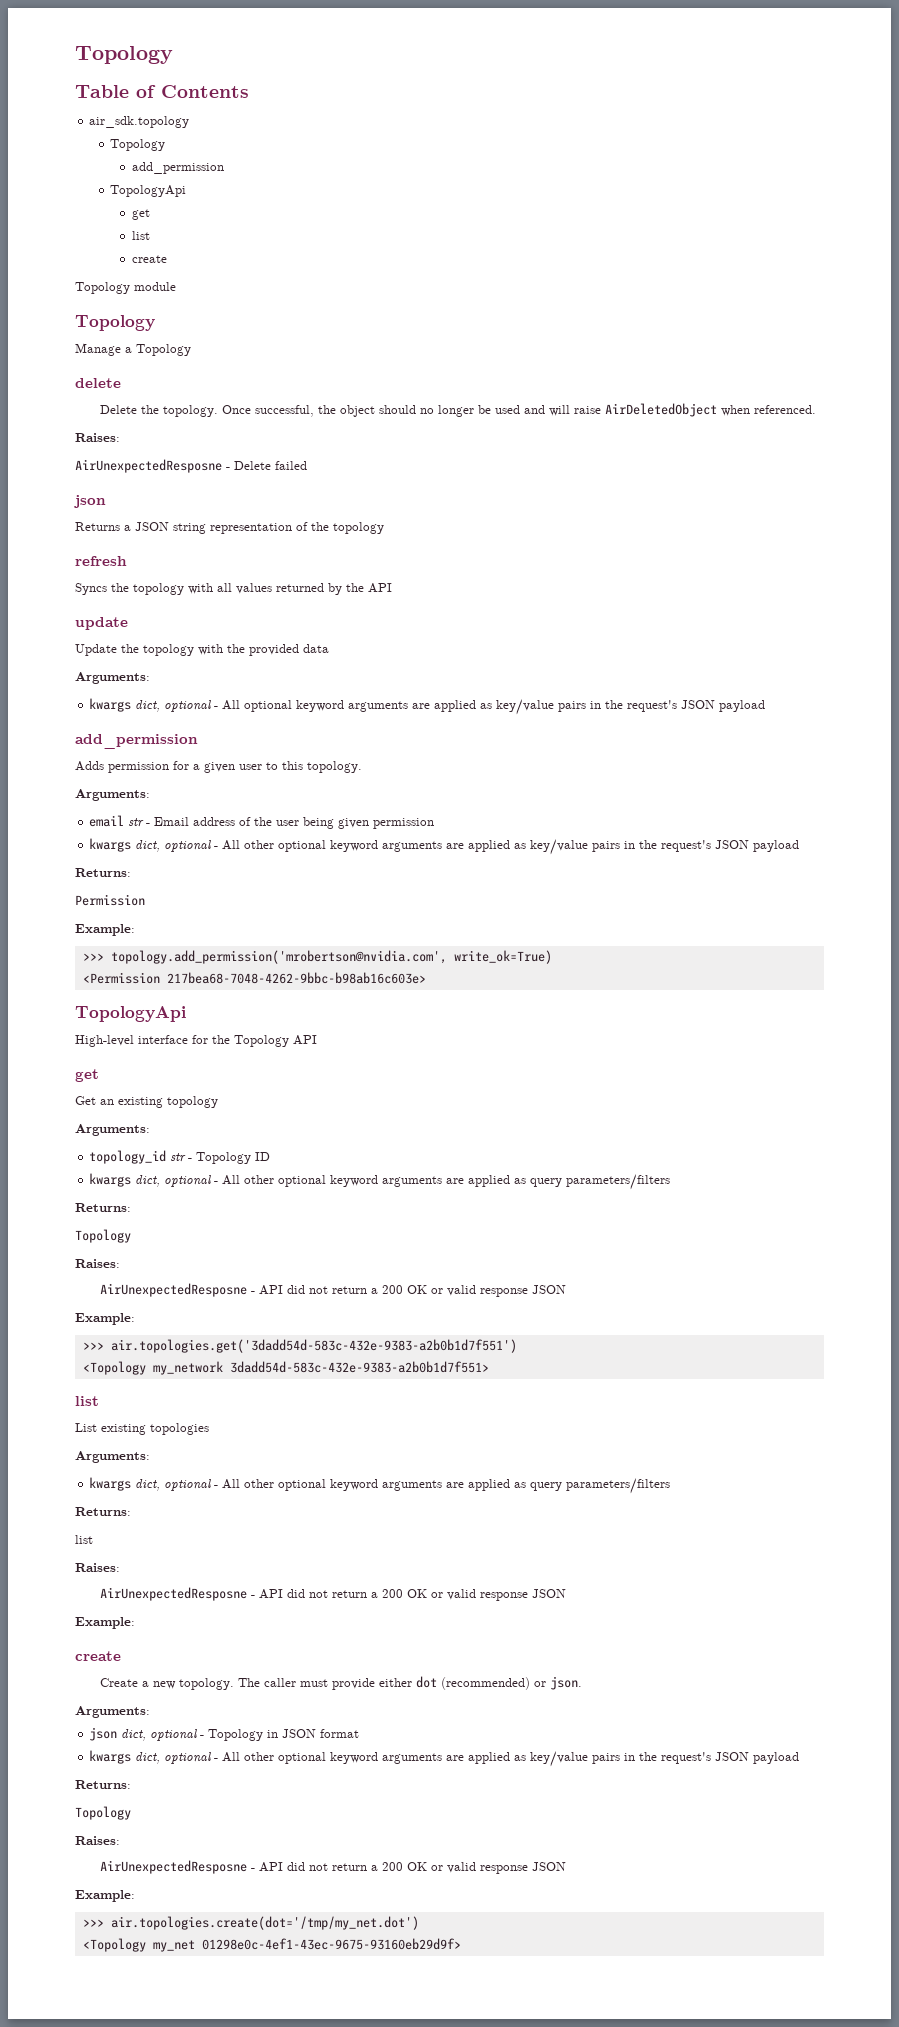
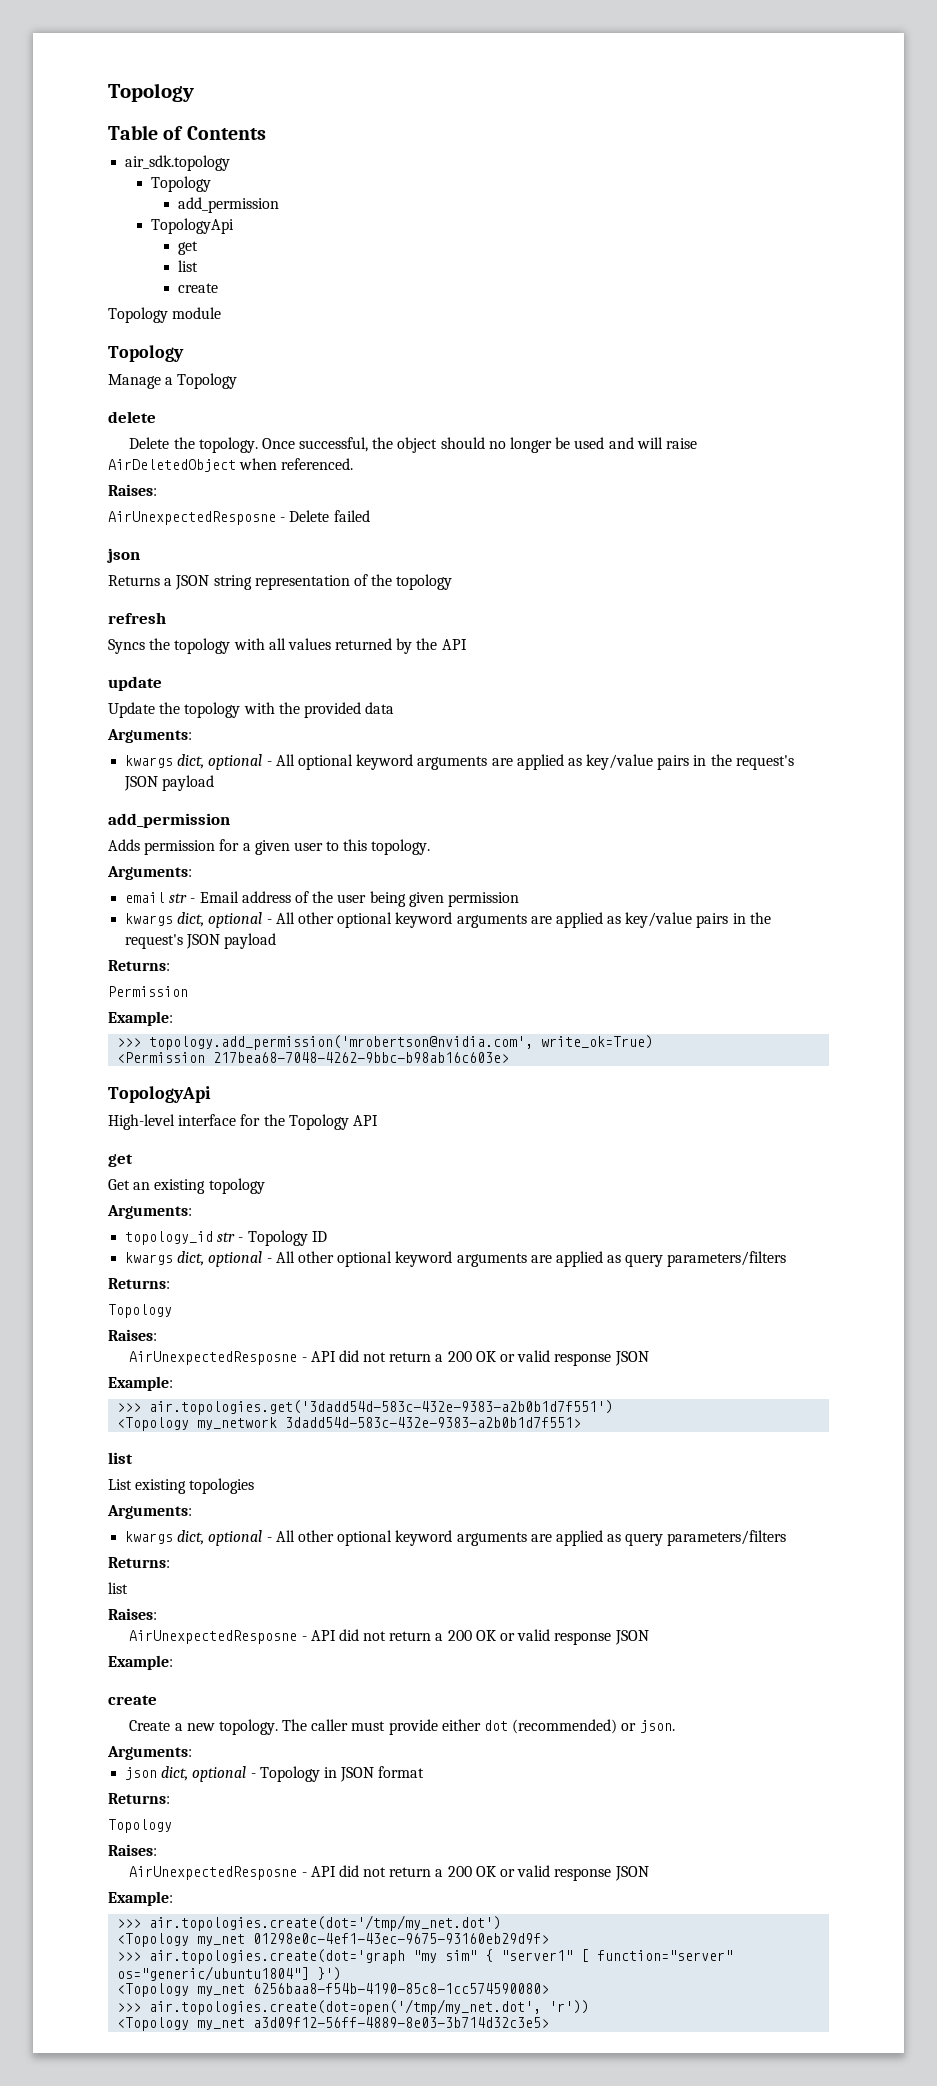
  json dict, optional - Topology in JSON format
- kwargs dict, optional - All other optional keyword arguments are applied as key/value pairs in the request's JSON payload
+ >>> air.topologies.create(dot='graph "my sim" { "server1" [ function="server" os="generic/ubuntu1804"] }')
+ <Topology my_net 6256baa8-f54b-4190-85c8-1cc574590080>
+ >>> air.topologies.create(dot=open('/tmp/my_net.dot', 'r'))
+ <Topology my_net a3d09f12-56ff-4889-8e03-3b714d32c3e5>

